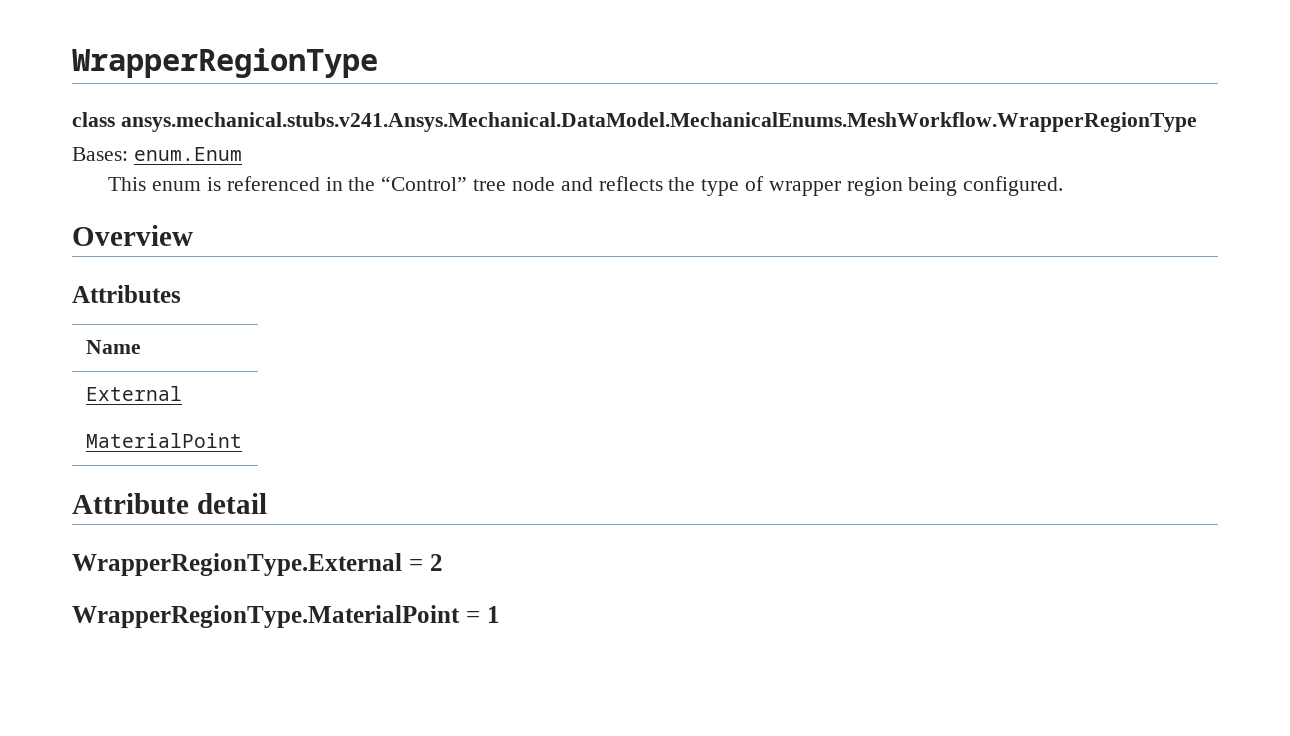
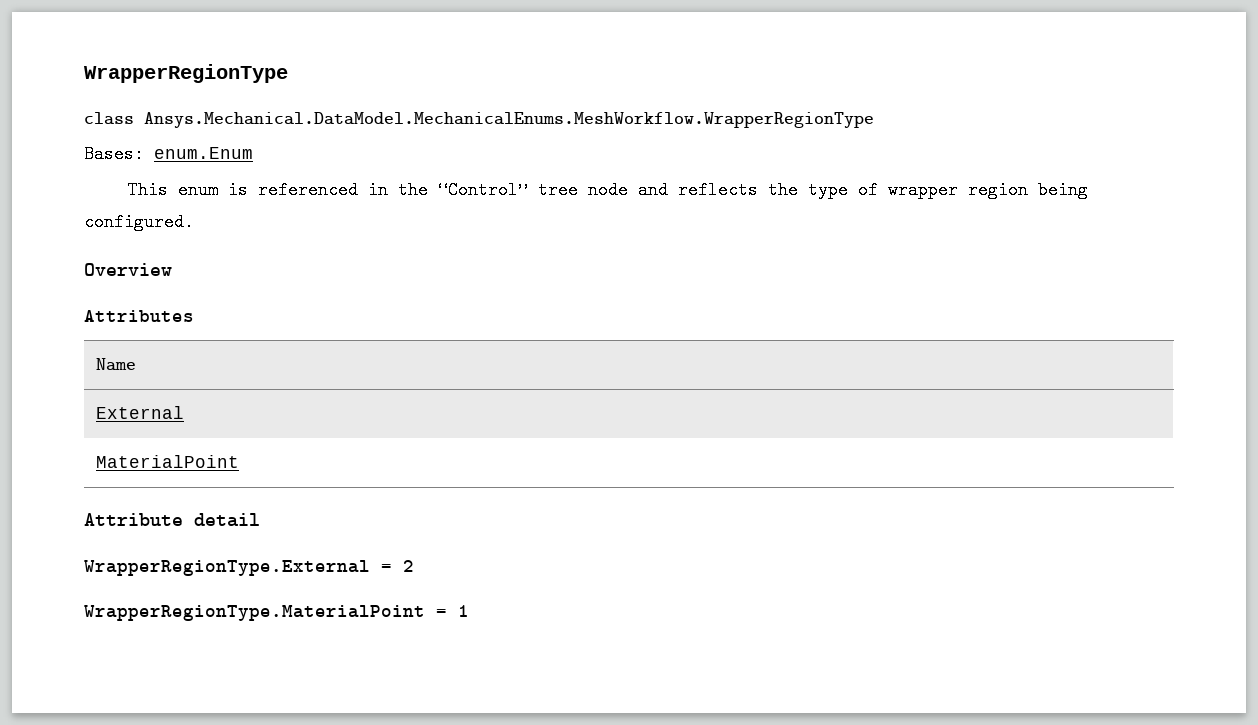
- class ansys.mechanical.stubs.v241.Ansys.Mechanical.DataModel.MechanicalEnums.MeshWorkflow.WrapperRegionType
+ class Ansys.Mechanical.DataModel.MechanicalEnums.MeshWorkflow.WrapperRegionType

